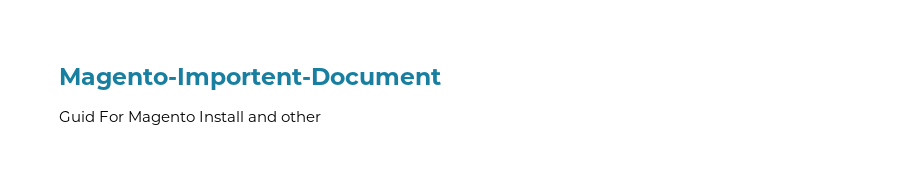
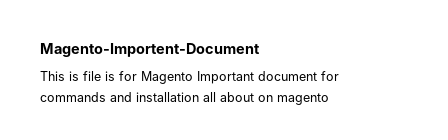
- Guid For Magento Install and other
+ This is file is for Magento Important document for commands and installation all about on magento

